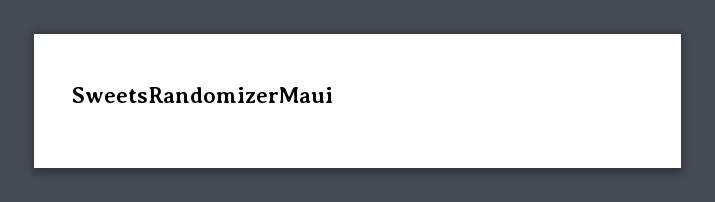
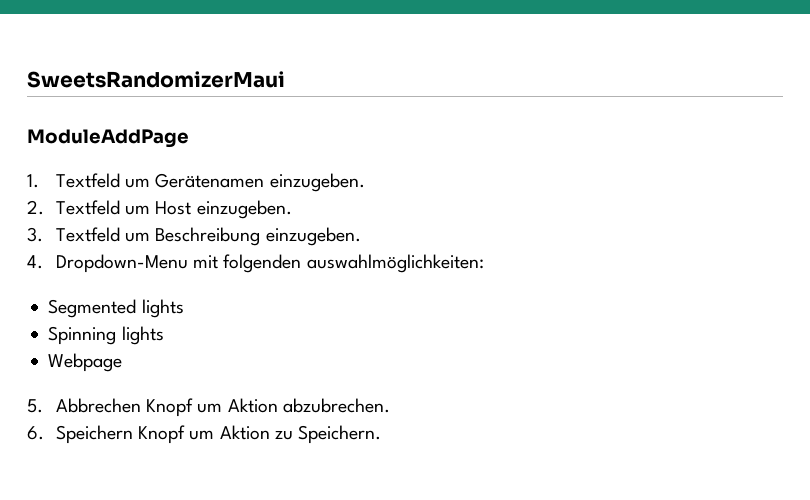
+ ModuleAddPage
+ 1. Textfeld um Gerätenamen einzugeben.
+ 2. Textfeld um Host einzugeben.
+ 3. Textfeld um Beschreibung einzugeben.
+ 4. Dropdown-Menu mit folgenden auswahlmöglichkeiten:
+ Segmented lights
+ Spinning lights
+ Webpage
+ 5. Abbrechen Knopf um Aktion abzubrechen.
+ 6. Speichern Knopf um Aktion zu Speichern.

